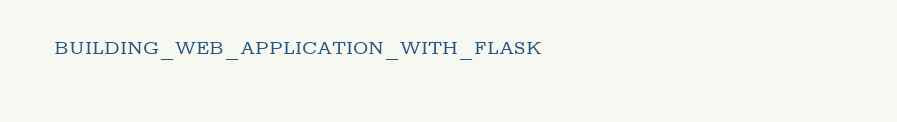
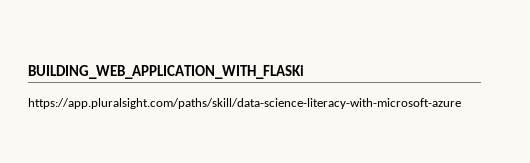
- BUILDING_WEB_APPLICATION_WITH_FLASK
+ BUILDING_WEB_APPLICATION_WITH_FLASKi
+ https://app.pluralsight.com/paths/skill/data-science-literacy-with-microsoft-azure

